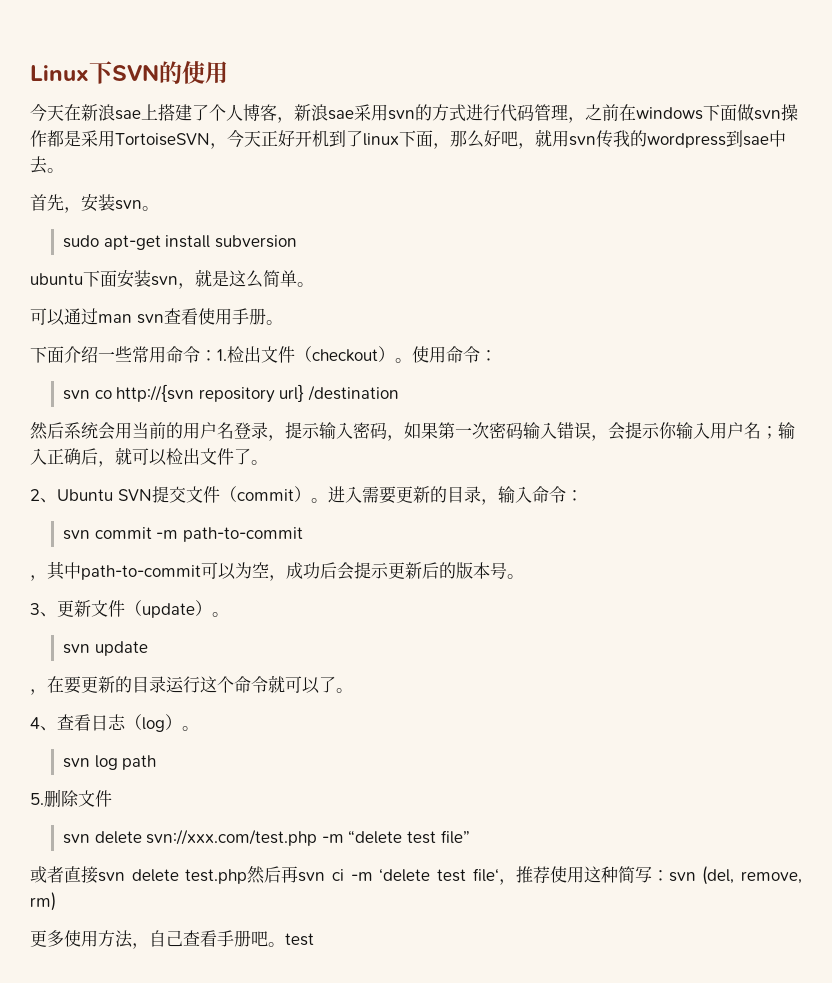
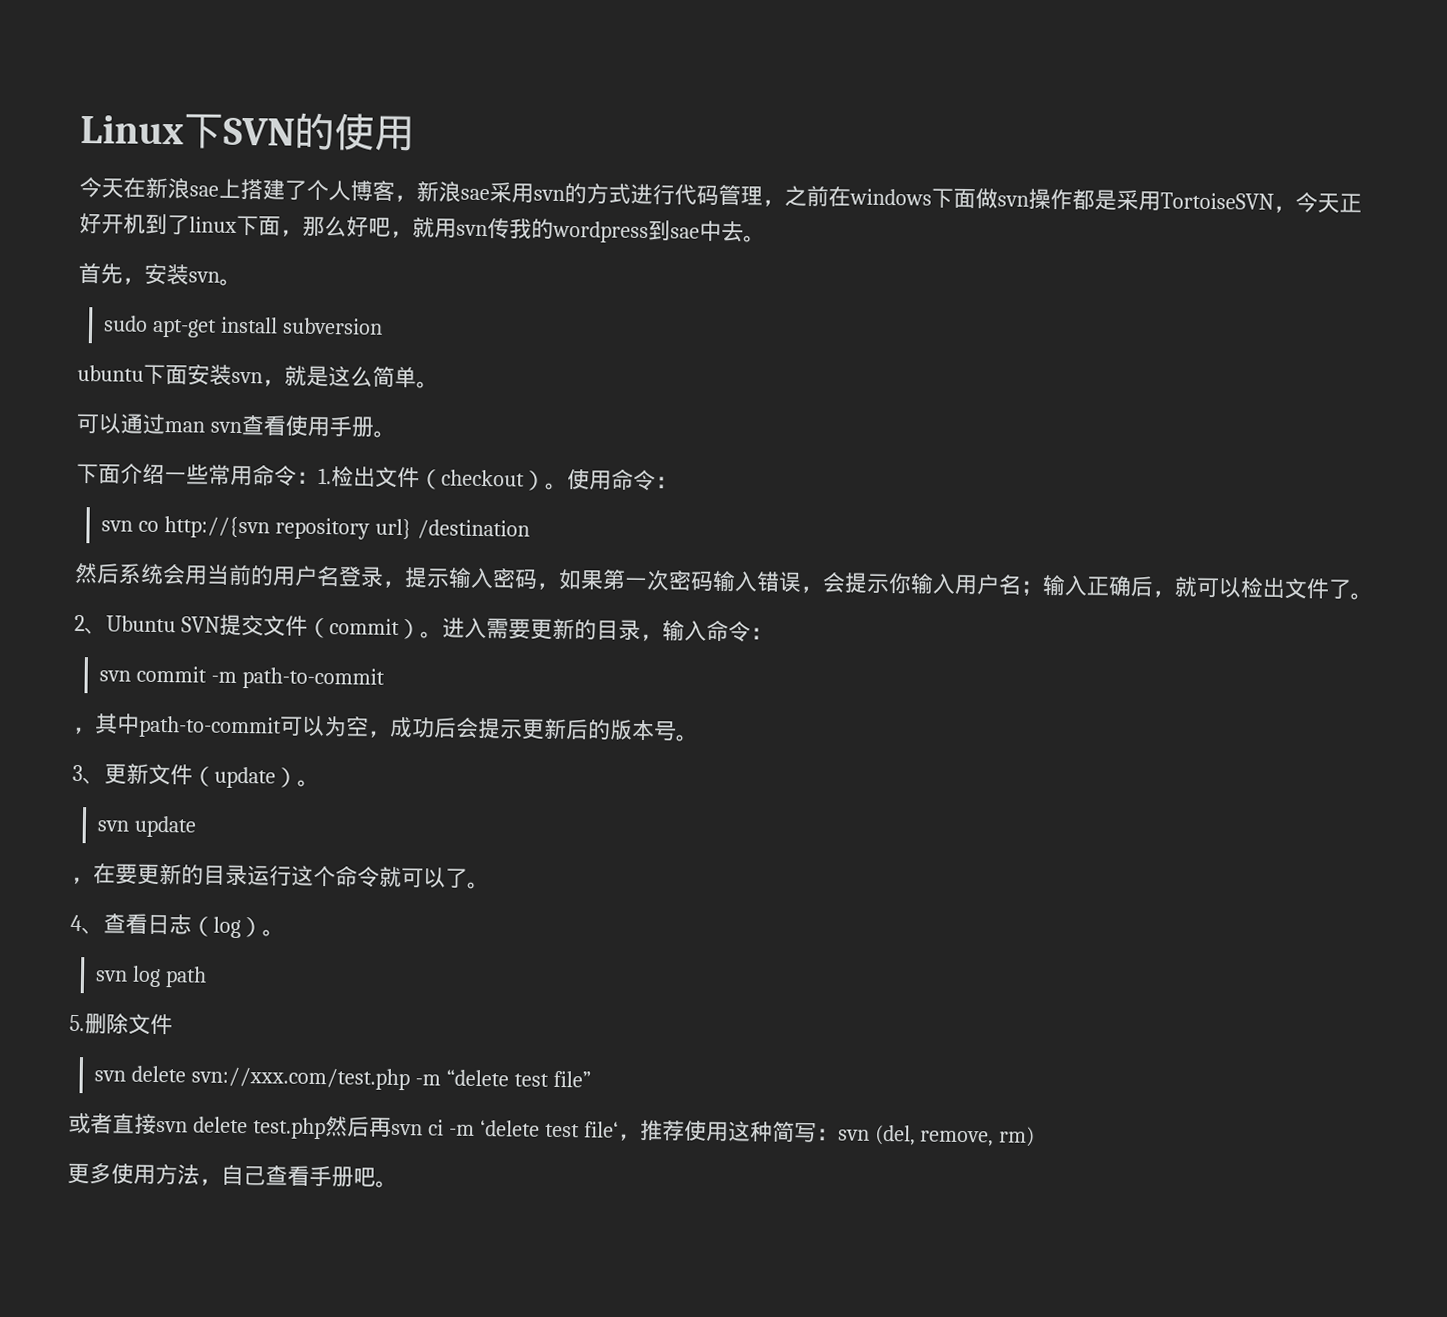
- 更多使用方法，自己查看手册吧。test
+ 更多使用方法，自己查看手册吧。

